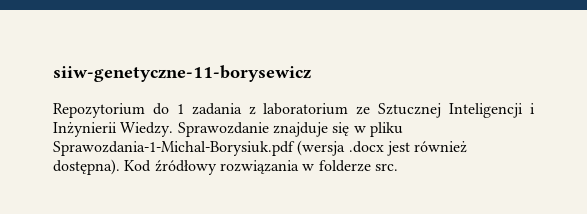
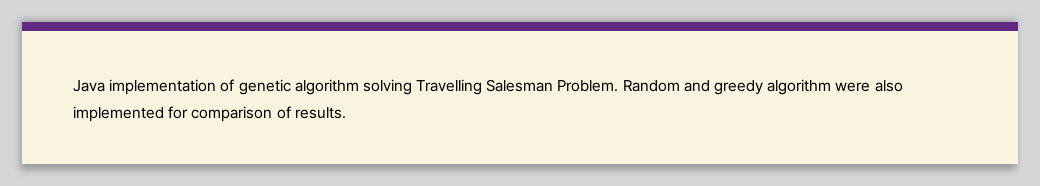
- siiw-genetyczne-11-borysewicz
- Repozytorium do 1 zadania z laboratorium ze Sztucznej Inteligencji i Inżynierii Wiedzy. Sprawozdanie znajduje się w pliku Sprawozdania-1-Michal-Borysiuk.pdf (wersja .docx jest również dostępna). Kod źródłowy rozwiązania w folderze src.
+ Java implementation of genetic algorithm solving Travelling Salesman Problem. Random and greedy algorithm were also implemented for comparison of results.

